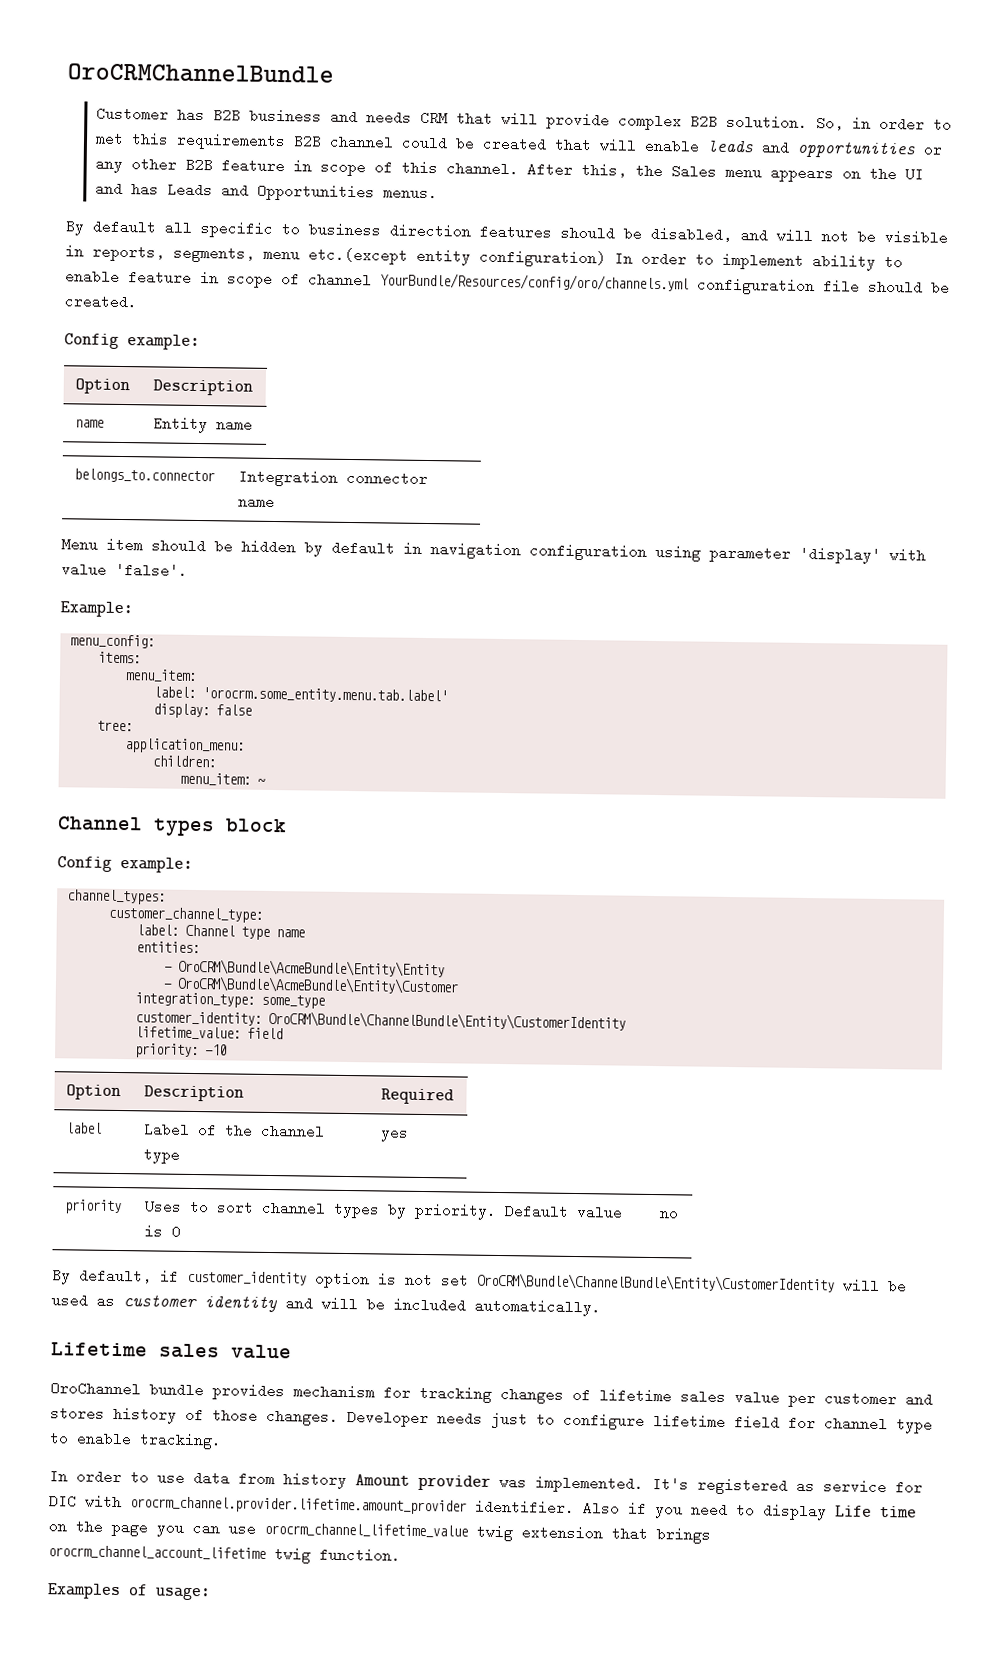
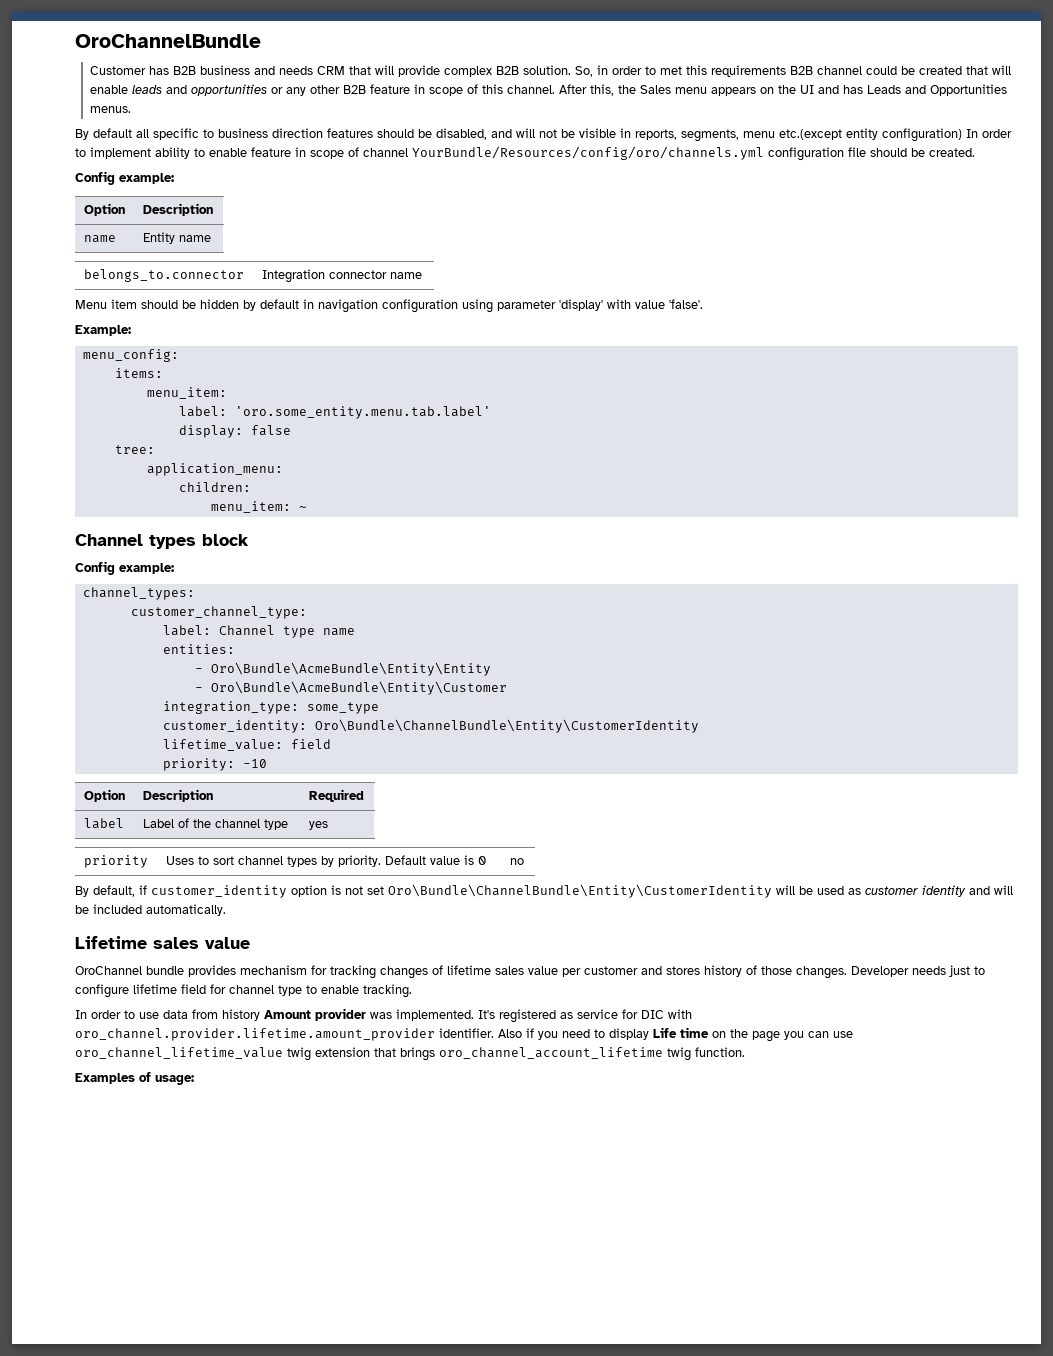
- OroCRMChannelBundle
+ OroChannelBundle
- label: 'orocrm.some_entity.menu.tab.label'
+ label: 'oro.some_entity.menu.tab.label'
- - OroCRM\Bundle\AcmeBundle\Entity\Entity
- - OroCRM\Bundle\AcmeBundle\Entity\Customer
+ - Oro\Bundle\AcmeBundle\Entity\Entity
+ - Oro\Bundle\AcmeBundle\Entity\Customer
- customer_identity: OroCRM\Bundle\ChannelBundle\Entity\CustomerIdentity
+ customer_identity: Oro\Bundle\ChannelBundle\Entity\CustomerIdentity
- By default, if customer_identity option is not set OroCRM\Bundle\ChannelBundle\Entity\CustomerIdentity will be used as customer identity and will be included automatically.
+ By default, if customer_identity option is not set Oro\Bundle\ChannelBundle\Entity\CustomerIdentity will be used as customer identity and will be included automatically.
- It's registered as service for DIC with orocrm_channel.provider.lifetime.amount_provider identifier.
+ It's registered as service for DIC with oro_channel.provider.lifetime.amount_provider identifier.
- Also if you need to display Life time on the page you can use orocrm_channel_lifetime_value twig extension that brings orocrm_channel_account_lifetime twig function.
+ Also if you need to display Life time on the page you can use oro_channel_lifetime_value twig extension that brings oro_channel_account_lifetime twig function.

